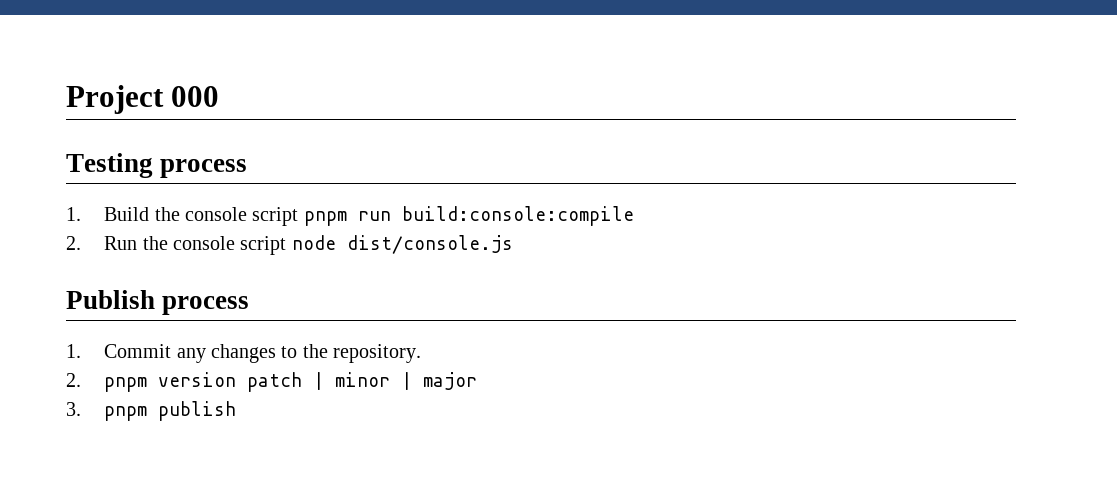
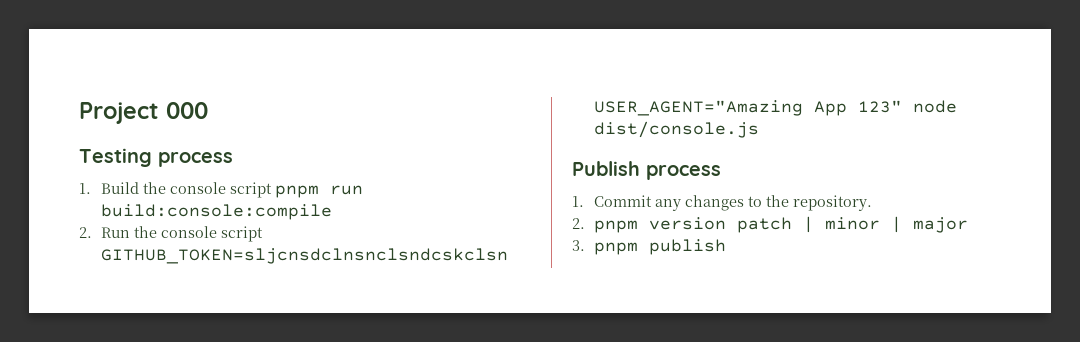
- 2. Run the console script node dist/console.js
+ 2. Run the console script GITHUB_TOKEN=sljcnsdclnsnclsndcskclsn USER_AGENT="Amazing App 123" node dist/console.js

